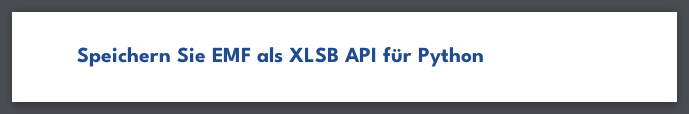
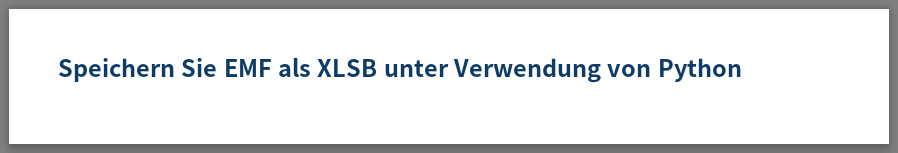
- Speichern Sie EMF als XLSB API für Python
+ Speichern Sie EMF als XLSB unter Verwendung von Python

